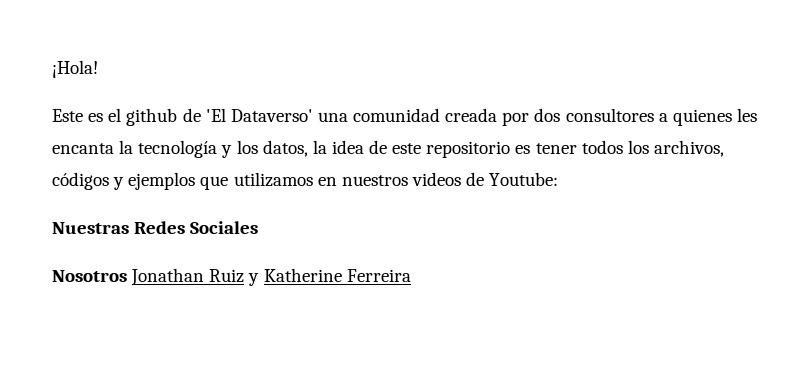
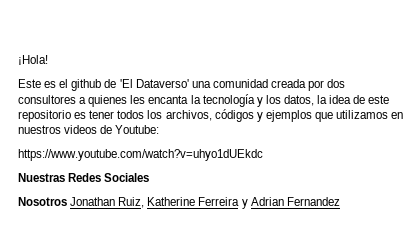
+ https://www.youtube.com/watch?v=uhyo1dUEkdc
- Nosotros Jonathan Ruiz y Katherine Ferreira
+ Nosotros Jonathan Ruiz, Katherine Ferreira y Adrian Fernandez

